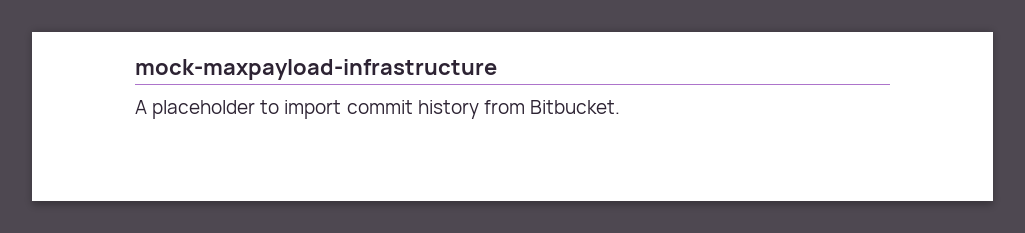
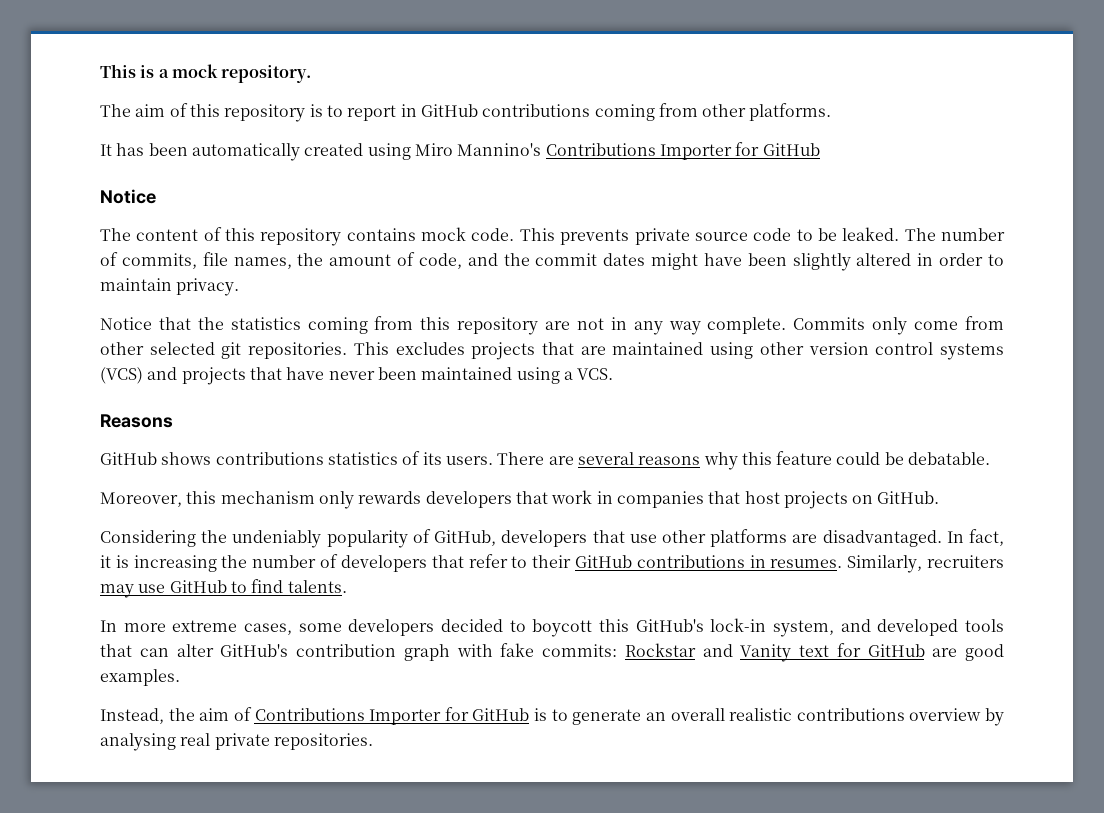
- mock-maxpayload-infrastructure
- A placeholder to import commit history from Bitbucket.
+ This is a mock repository.
+ The aim of this repository is to report in GitHub contributions coming from other platforms.
+ It has been automatically created using Miro Mannino's Contributions Importer for GitHub
+ Notice
+ The content of this repository contains mock code. This prevents private source code to be leaked. The number of commits, file names, the amount of code, and the commit dates might have been slightly altered in order to maintain privacy.
+ Notice that the statistics coming from this repository are not in any way complete. Commits only come from other selected git repositories. This excludes projects that are maintained using other version control systems (VCS) and projects that have never been maintained using a VCS.
+ Reasons
+ GitHub shows contributions statistics of its users. There are several reasons why this feature could be debatable.
+ Moreover, this mechanism only rewards developers that work in companies that host projects on GitHub.
+ Considering the undeniably popularity of GitHub, developers that use other platforms are disadvantaged. In fact, it is increasing the number of developers that refer to their GitHub contributions in resumes. Similarly, recruiters may use GitHub to find talents.
+ In more extreme cases, some developers decided to boycott this GitHub's lock-in system, and developed tools that can alter GitHub's contribution graph with fake commits: Rockstar and Vanity text for GitHub are good examples.
+ Instead, the aim of Contributions Importer for GitHub is to generate an overall realistic contributions overview by analysing real private repositories.

